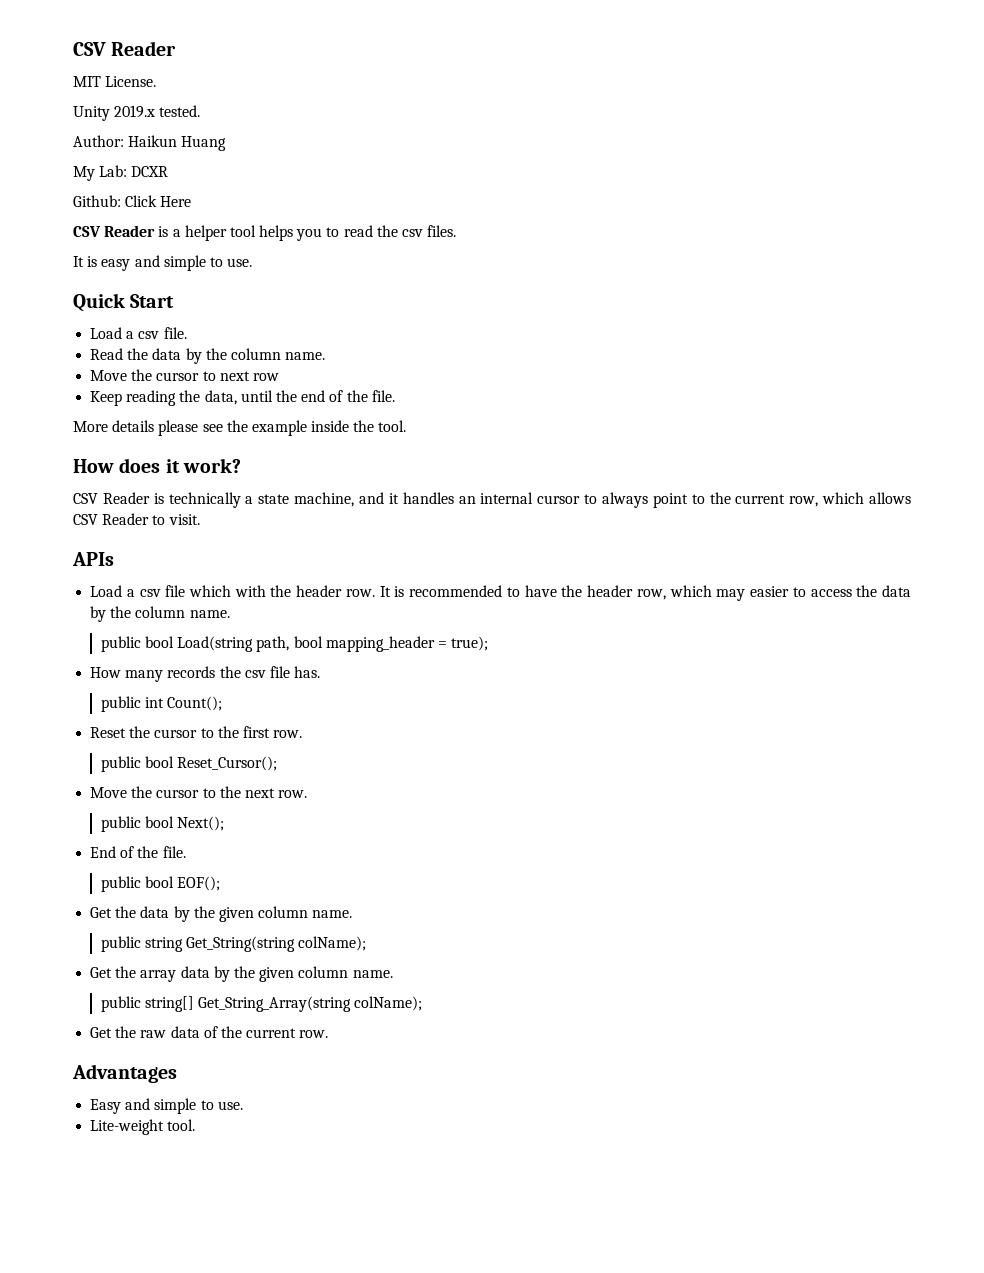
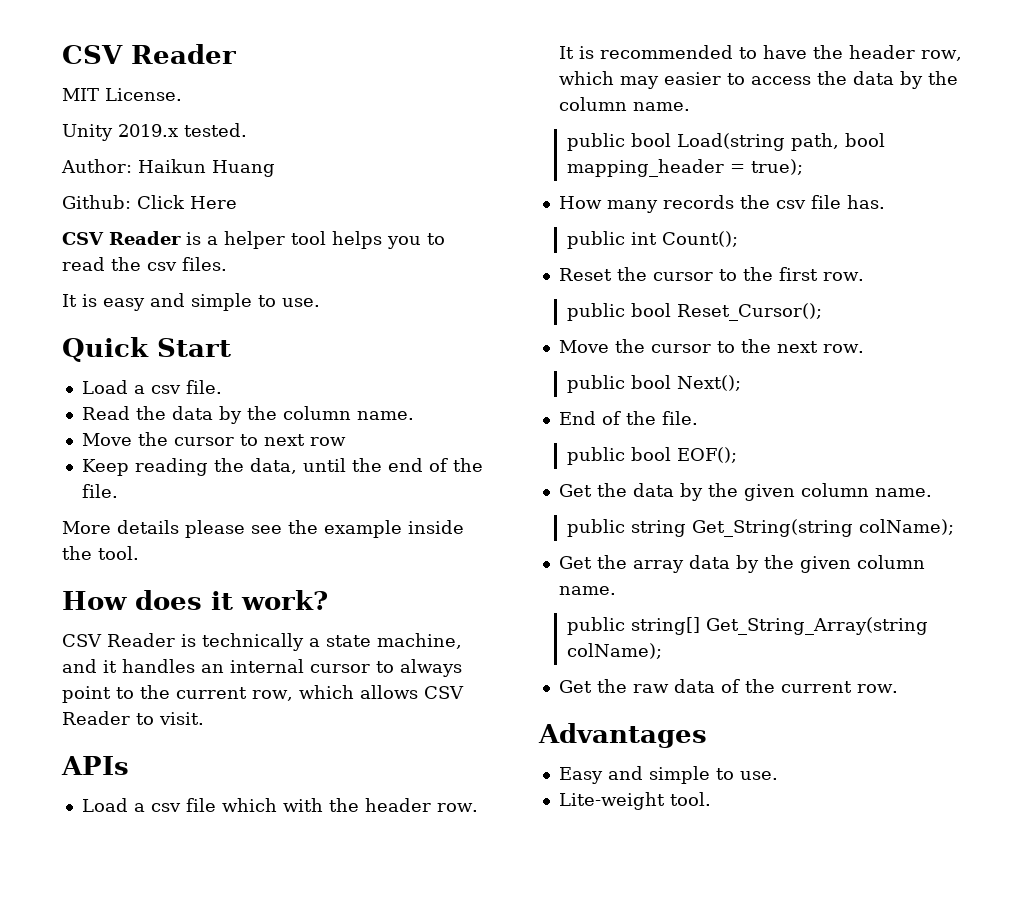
- My Lab: DCXR

